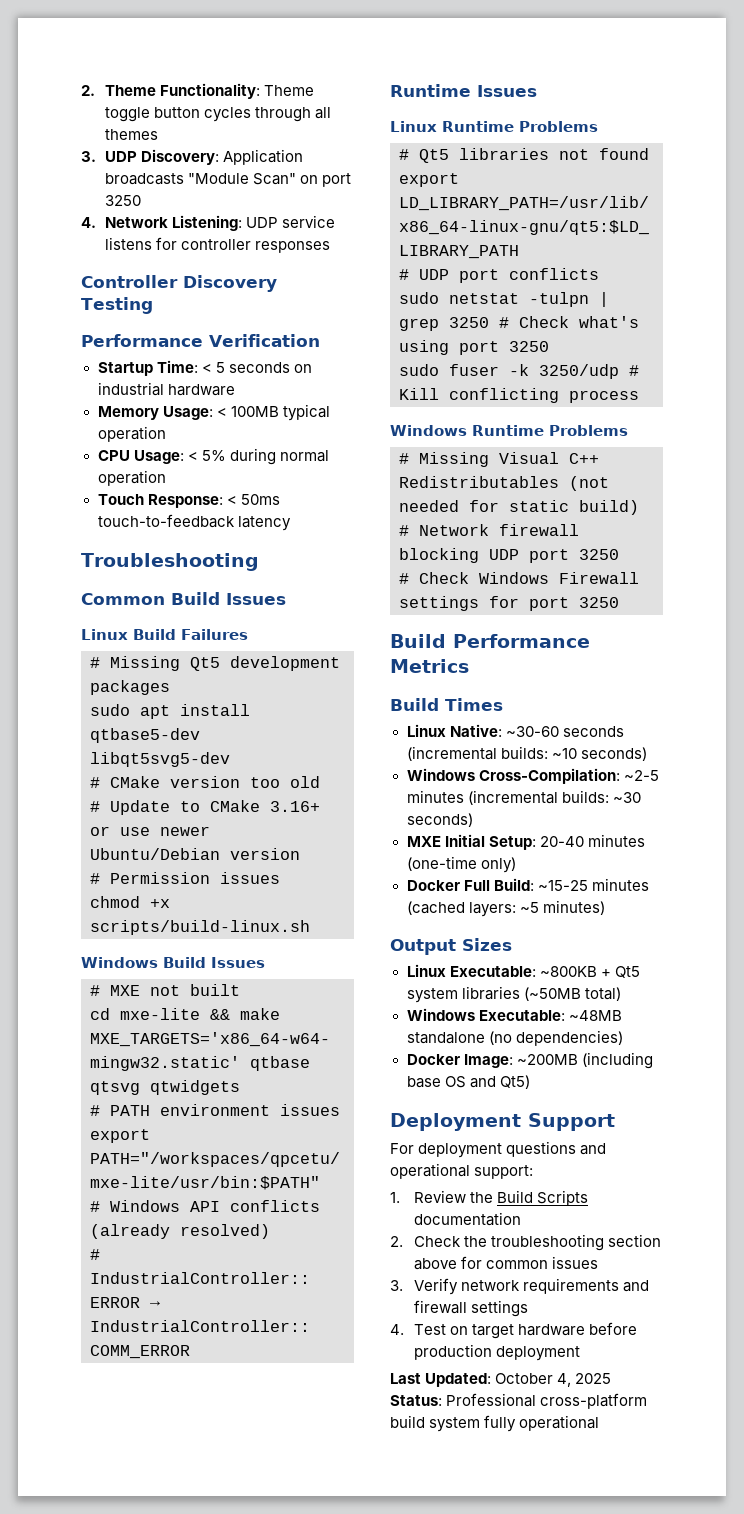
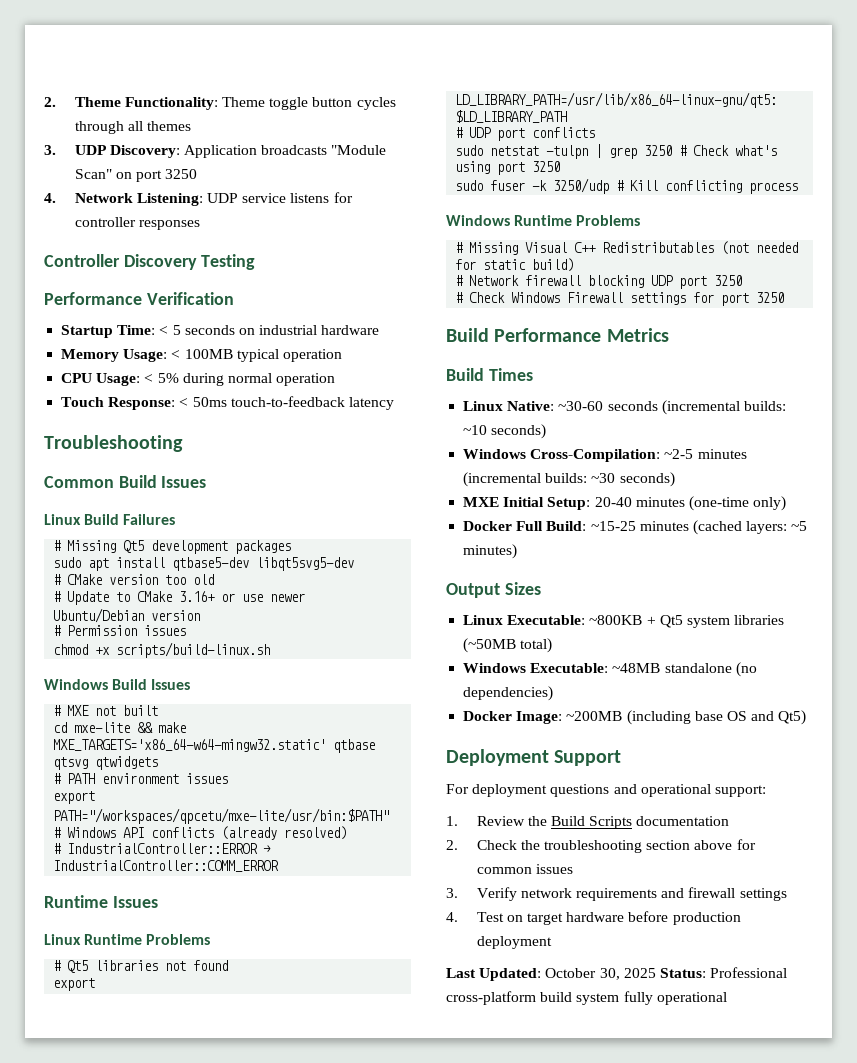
- Last Updated: October 4, 2025 Status: Professional cross-platform build system fully operational
+ Last Updated: October 30, 2025 Status: Professional cross-platform build system fully operational

